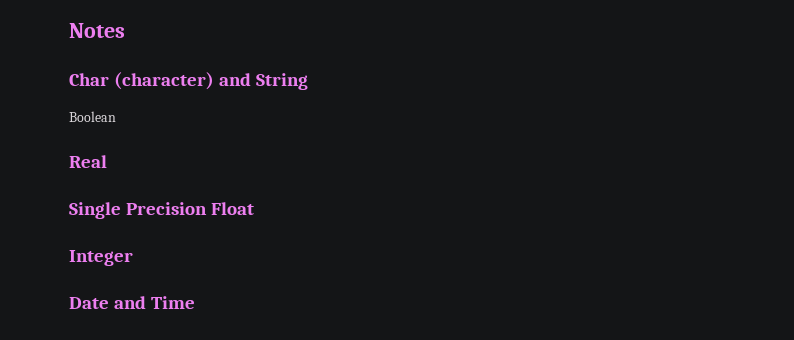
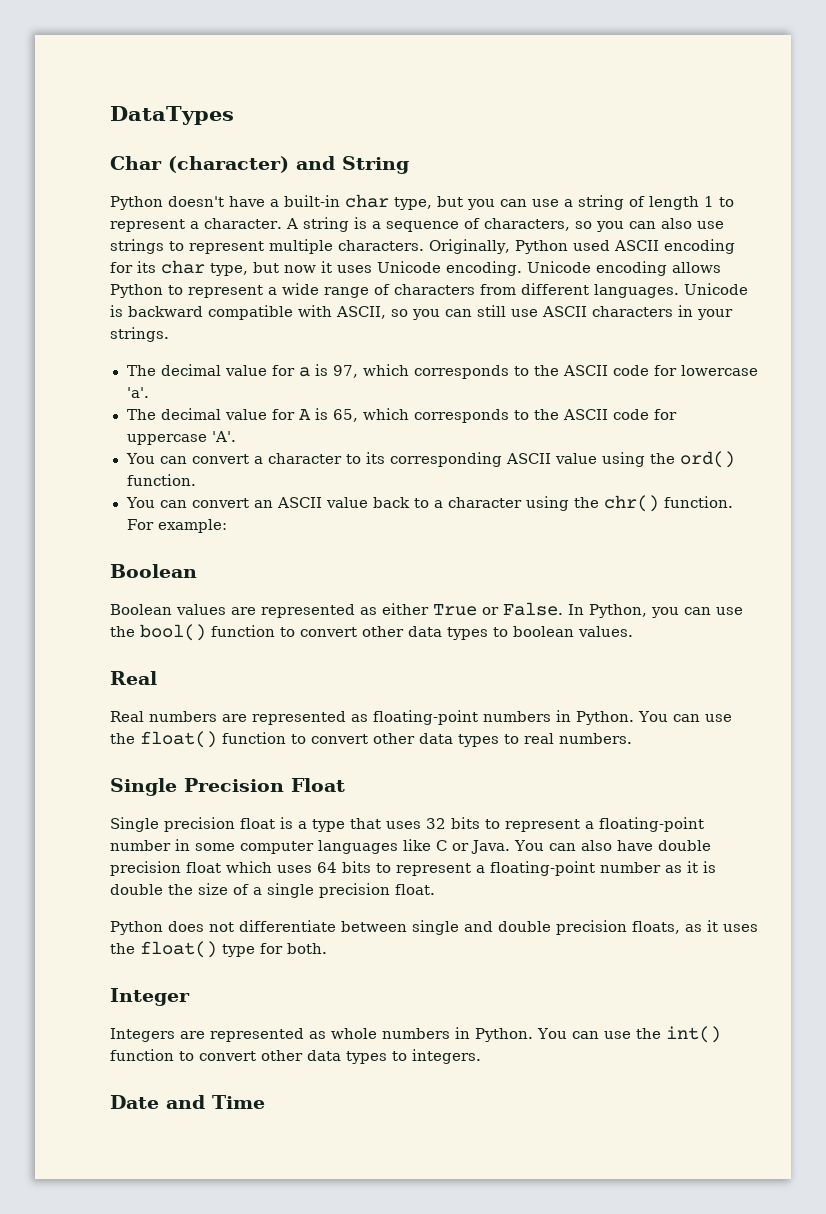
- Notes
+ DataTypes
+ Python doesn't have a built-in char type, but you can use a string of length 1 to represent a character. A string is a sequence of characters, so you can also use strings to represent multiple characters. Originally, Python used ASCII encoding for its char type, but now it uses Unicode encoding. Unicode encoding allows Python to represent a wide range of characters from different languages. Unicode is backward compatible with ASCII, so you can still use ASCII characters in your strings.
+ The decimal value for a is 97, which corresponds to the ASCII code for lowercase 'a'.
+ The decimal value for A is 65, which corresponds to the ASCII code for uppercase 'A'.
+ You can convert a character to its corresponding ASCII value using the ord() function.
+ You can convert an ASCII value back to a character using the chr() function. For example:
  Boolean
+ Boolean values are represented as either True or False. In Python, you can use the bool() function to convert other data types to boolean values.
  Real
+ Real numbers are represented as floating-point numbers in Python. You can use the float() function to convert other data types to real numbers.
  Single Precision Float
+ Single precision float is a type that uses 32 bits to represent a floating-point number in some computer languages like C or Java. You can also have double precision float which uses 64 bits to represent a floating-point number as it is double the size of a single precision float.
+ Python does not differentiate between single and double precision floats, as it uses the float() type for both.
  Integer
+ Integers are represented as whole numbers in Python. You can use the int() function to convert other data types to integers.

